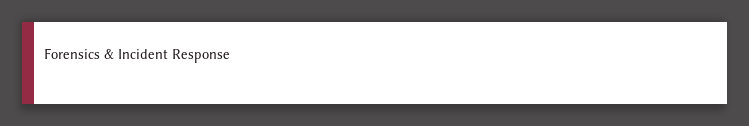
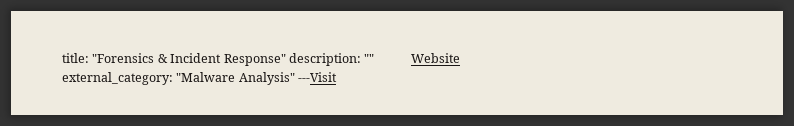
- Forensics & Incident Response
+ title: "Forensics & Incident Response" description: "" external_category: "Malware Analysis" ---Visit Website

